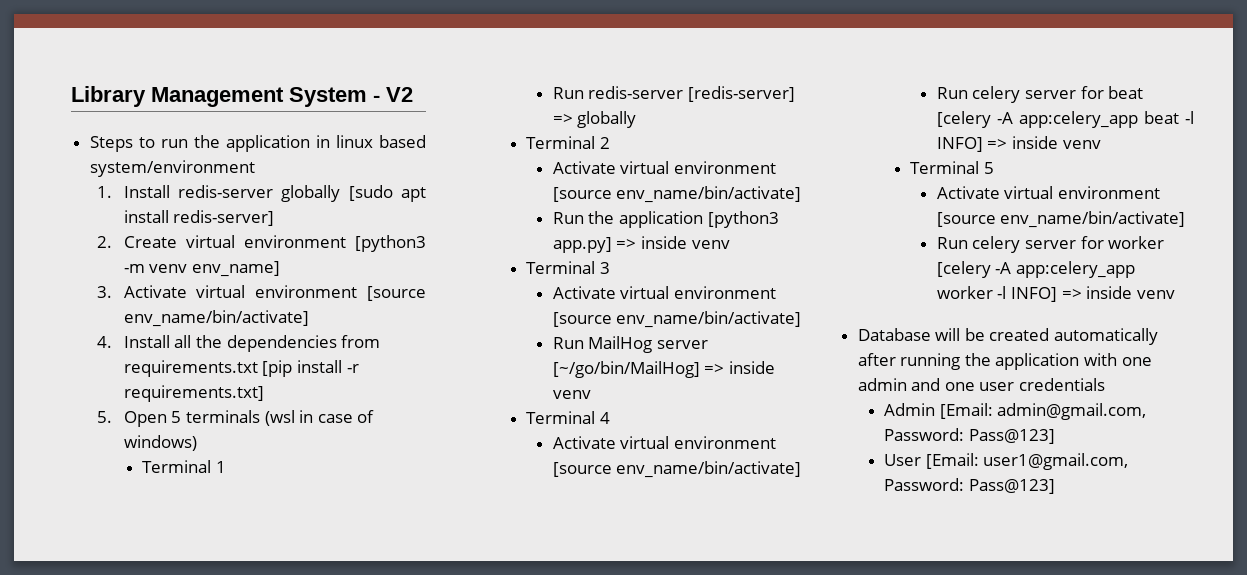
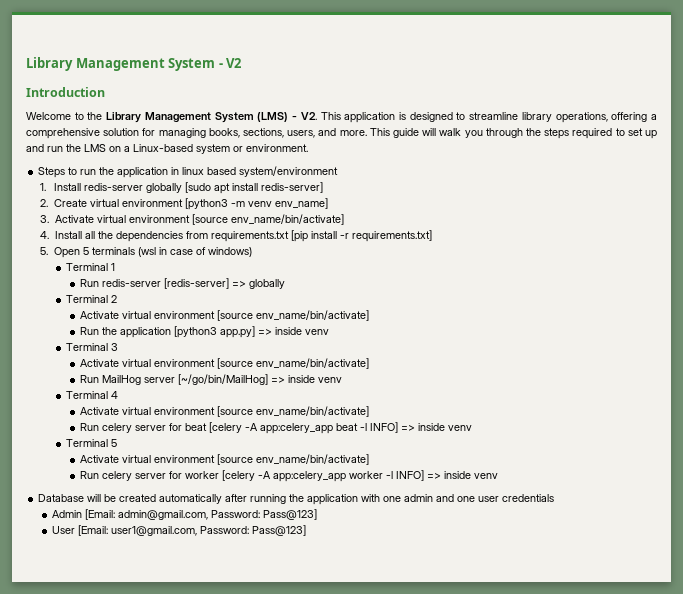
+ Introduction
+ Welcome to the Library Management System (LMS) - V2. This application is designed to streamline library operations, offering a comprehensive solution for managing books, sections, users, and more. This guide will walk you through the steps required to set up and run the LMS on a Linux-based system or environment.

